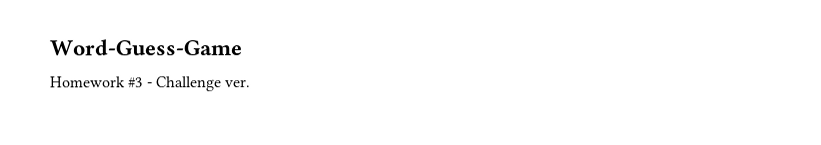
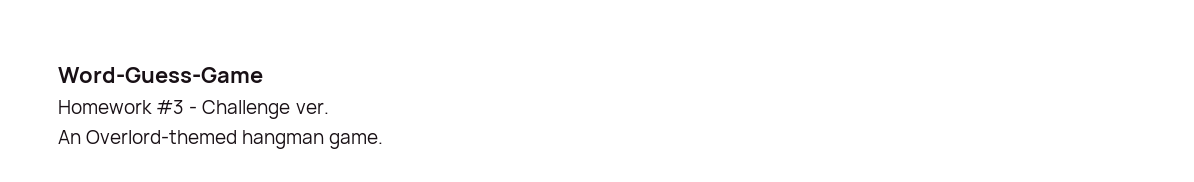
+ An Overlord-themed hangman game.

